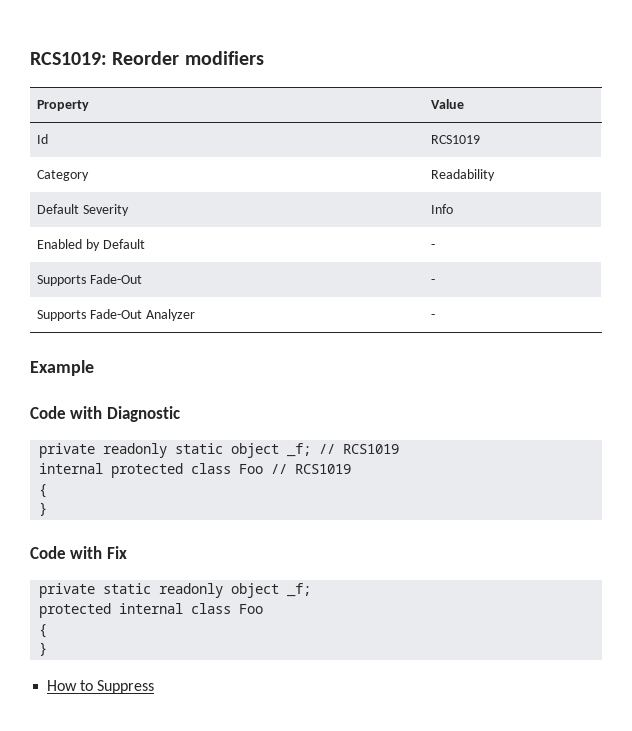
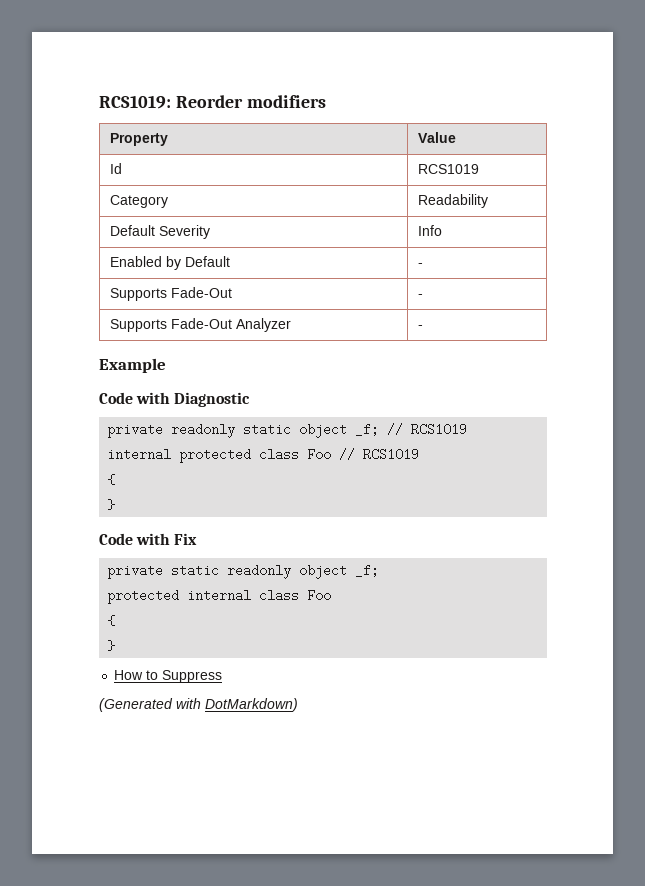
+ (Generated with DotMarkdown)

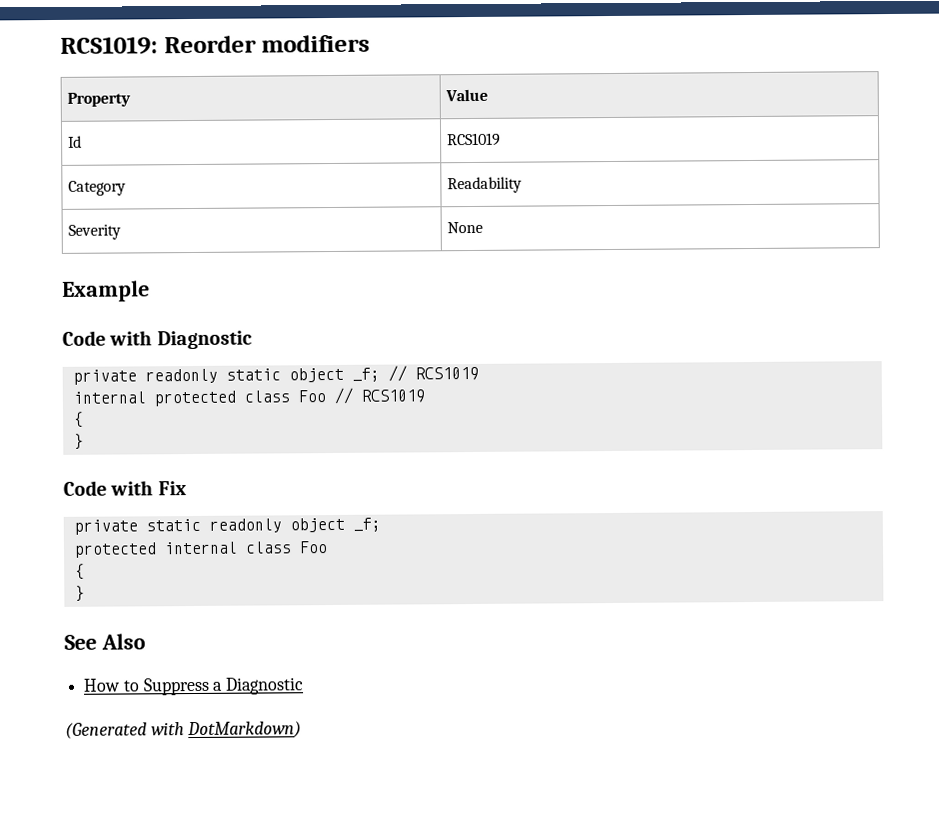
- Default Severity | Info
- Enabled by Default | -
- Supports Fade-Out | -
- Supports Fade-Out Analyzer | -
+ Severity | None
+ See Also
- How to Suppress
+ How to Suppress a Diagnostic

